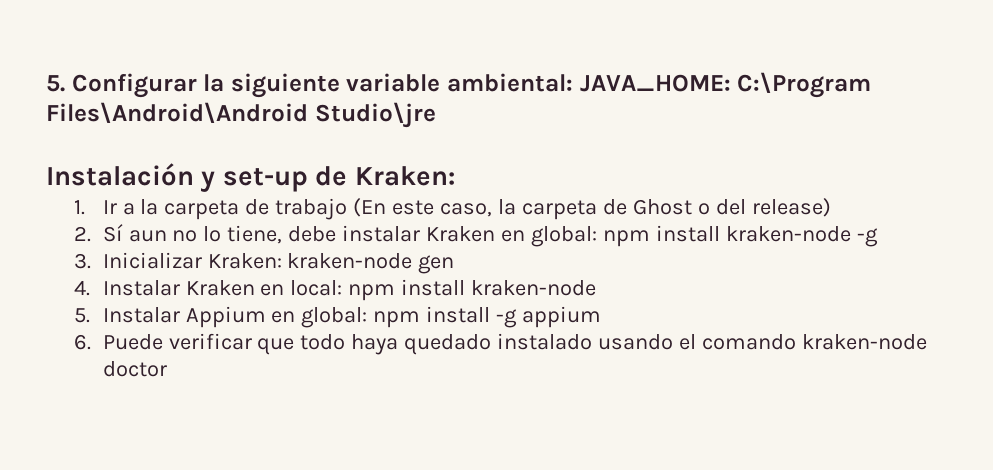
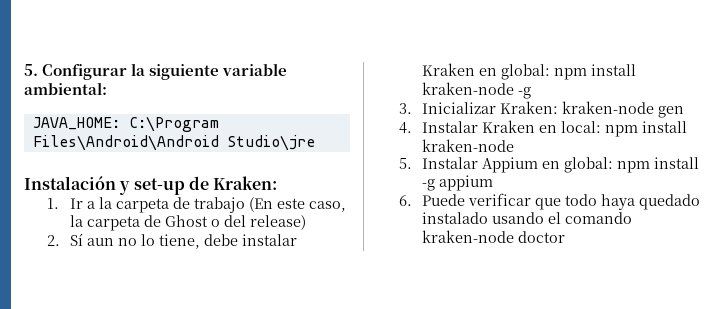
- 5. Configurar la siguiente variable ambiental: JAVA_HOME: C:\Program Files\Android\Android Studio\jre
+ 5. Configurar la siguiente variable ambiental:
+ JAVA_HOME: C:\Program Files\Android\Android Studio\jre

